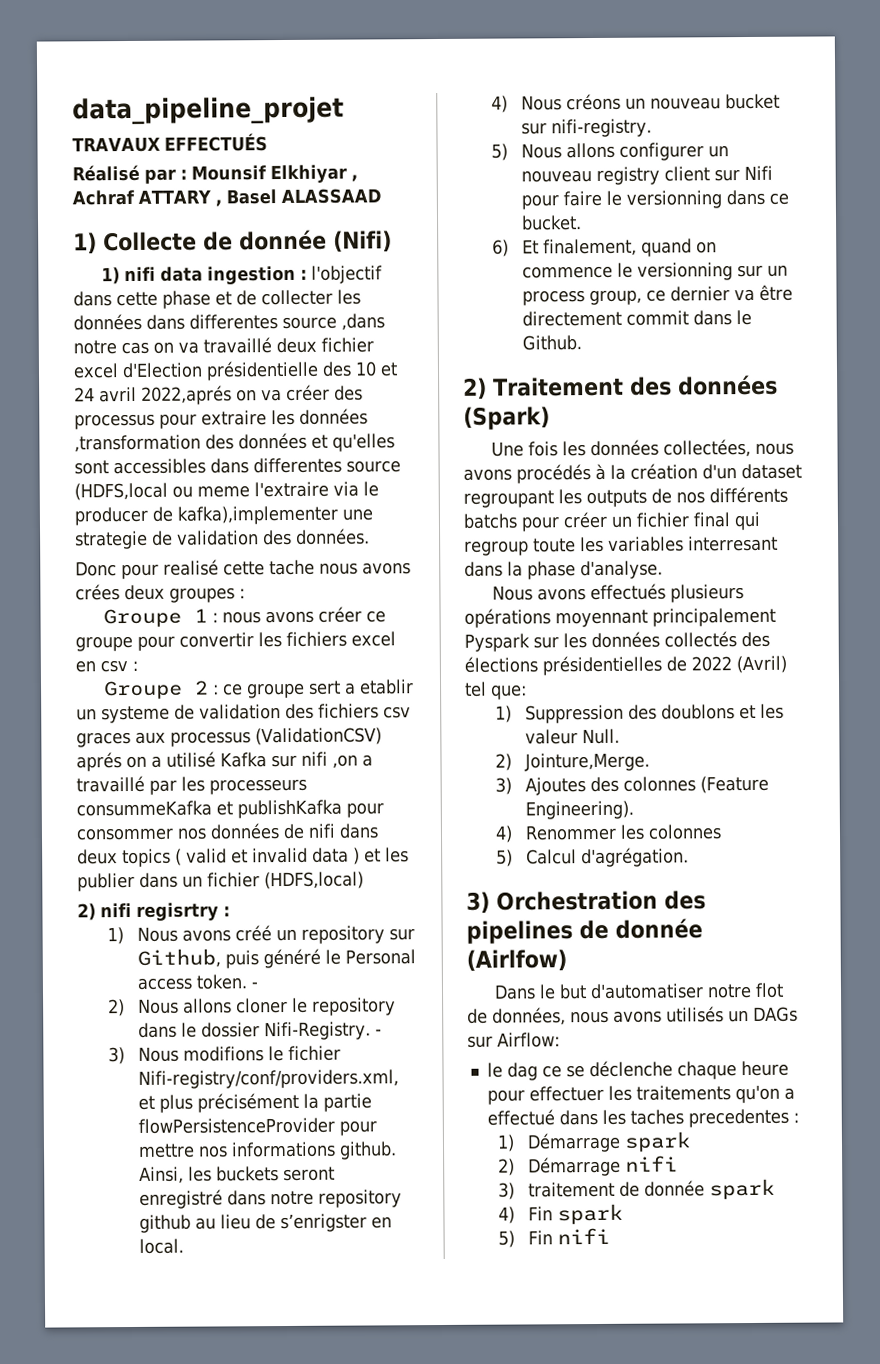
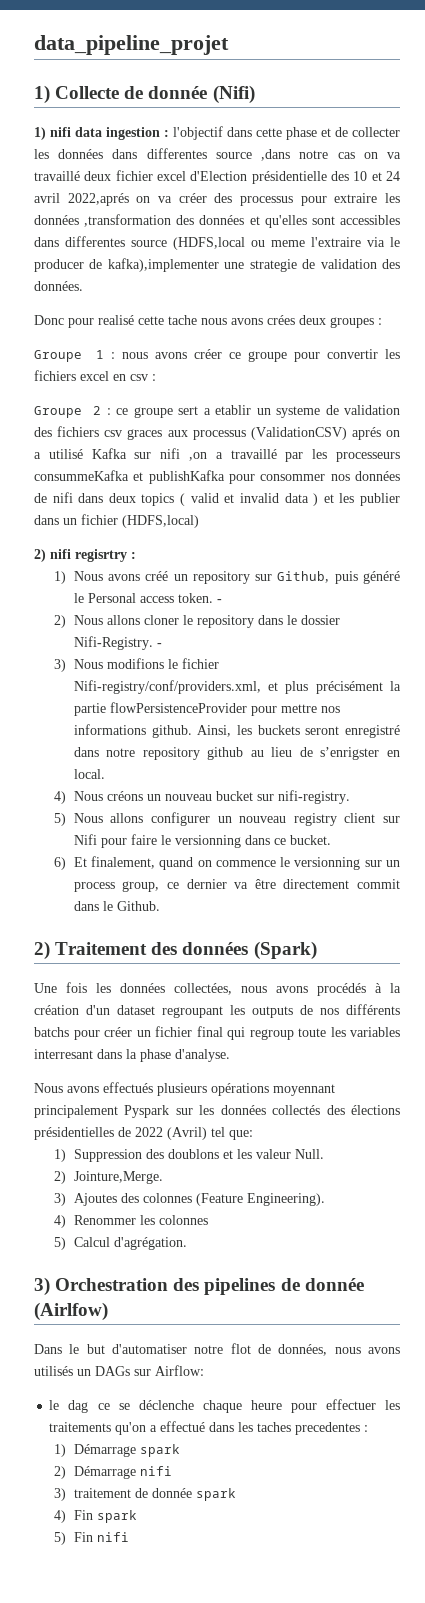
- TRAVAUX EFFECTUÉS
- Réalisé par : Mounsif Elkhiyar , Achraf ATTARY , Basel ALASSAAD

